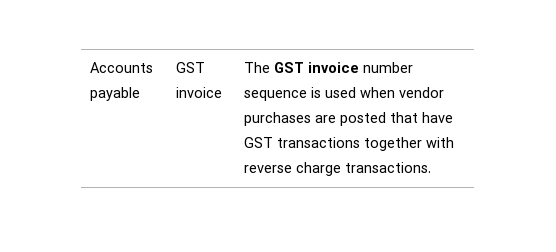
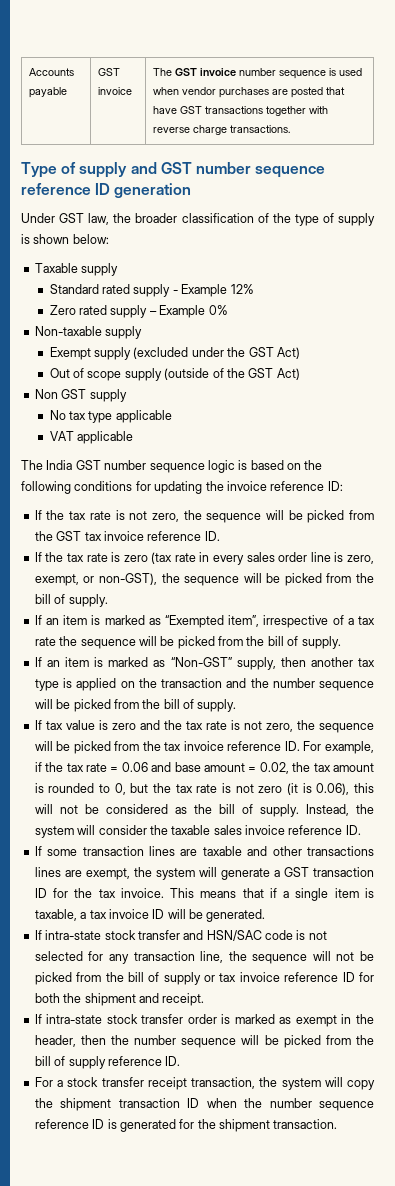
+ Type of supply and GST number sequence reference ID generation
+ Under GST law, the broader classification of the type of supply is shown below:
+ Taxable supply
+ Standard rated supply - Example 12%
+ Zero rated supply – Example 0%
+ Non-taxable supply
+ Exempt supply (excluded under the GST Act)
+ Out of scope supply (outside of the GST Act)
+ Non GST supply
+ No tax type applicable
+ VAT applicable
+ The India GST number sequence logic is based on the following conditions for updating the invoice reference ID:
+ If the tax rate is not zero, the sequence will be picked from the GST tax invoice reference ID.
+ If the tax rate is zero (tax rate in every sales order line is zero, exempt, or non-GST), the sequence will be picked from the bill of supply.
+ If an item is marked as “Exempted item”, irrespective of a tax rate the sequence will be picked from the bill of supply.
+ If an item is marked as “Non-GST” supply, then another tax type is applied on the transaction and the number sequence will be picked from the bill of supply.
+ If tax value is zero and the tax rate is not zero, the sequence will be picked from the tax invoice reference ID. For example, if the tax rate = 0.06 and base amount = 0.02, the tax amount is rounded to 0, but the tax rate is not zero (it is 0.06), this will not be considered as the bill of supply. Instead, the system will consider the taxable sales invoice reference ID.
+ If some transaction lines are taxable and other transactions lines are exempt, the system will generate a GST transaction ID for the tax invoice. This means that if a single item is taxable, a tax invoice ID will be generated.
+ If intra-state stock transfer and HSN/SAC code is not selected for any transaction line, the sequence will not be picked from the bill of supply or tax invoice reference ID for both the shipment and receipt.
+ If intra-state stock transfer order is marked as exempt in the header, then the number sequence will be picked from the bill of supply reference ID.
+ For a stock transfer receipt transaction, the system will copy the shipment transaction ID when the number sequence reference ID is generated for the shipment transaction.

